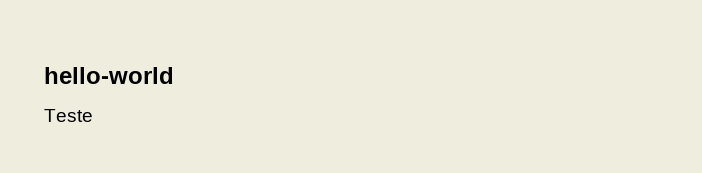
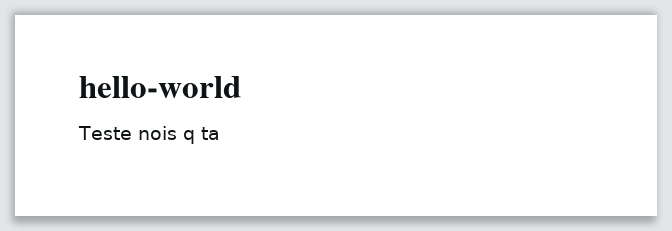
- Teste
+ Teste nois q ta

